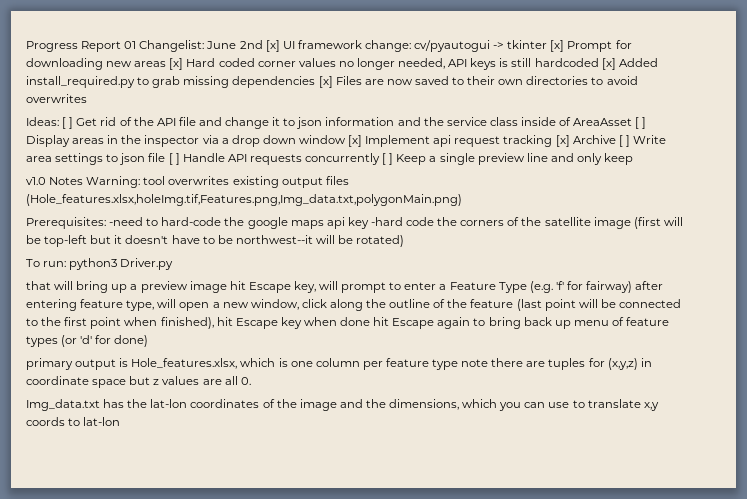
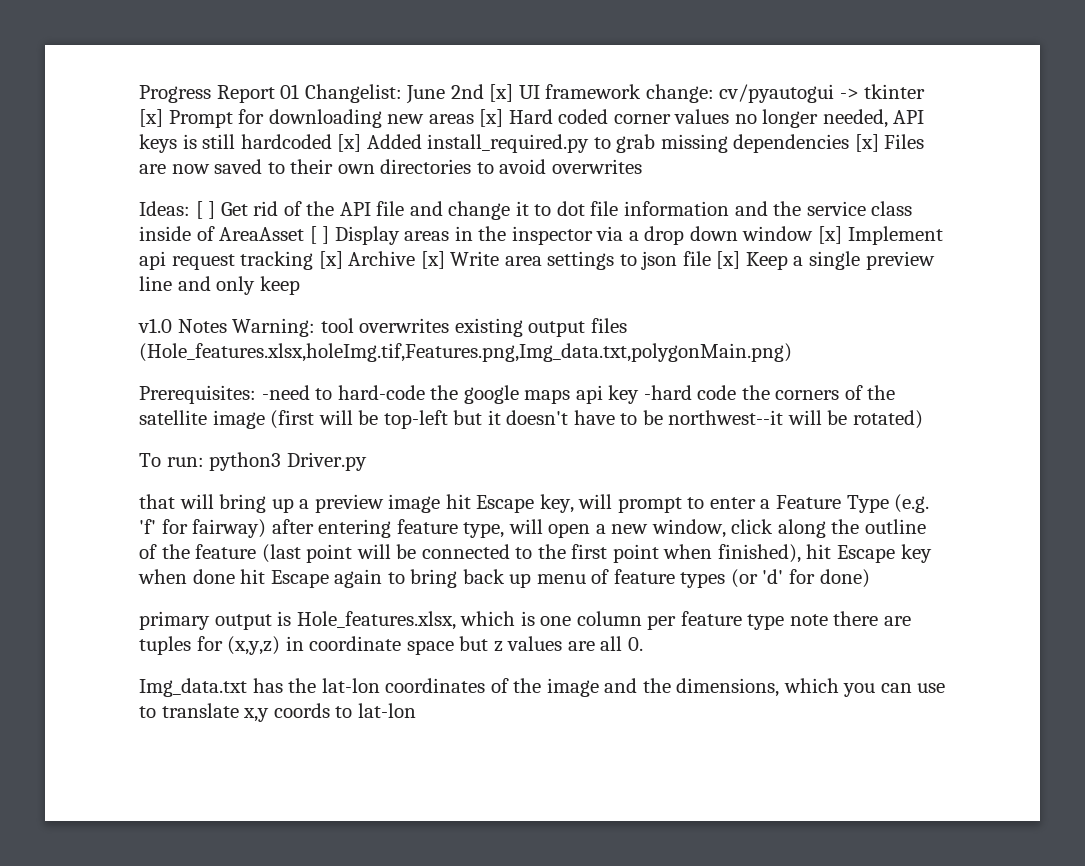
- Ideas: [ ] Get rid of the API file and change it to json information and the service class inside of AreaAsset [ ] Display areas in the inspector via a drop down window [x] Implement api request tracking [x] Archive [ ] Write area settings to json file [ ] Handle API requests concurrently [ ] Keep a single preview line and only keep
+ Ideas: [ ] Get rid of the API file and change it to dot file information and the service class inside of AreaAsset [ ] Display areas in the inspector via a drop down window [x] Implement api request tracking [x] Archive [x] Write area settings to json file [x] Keep a single preview line and only keep

